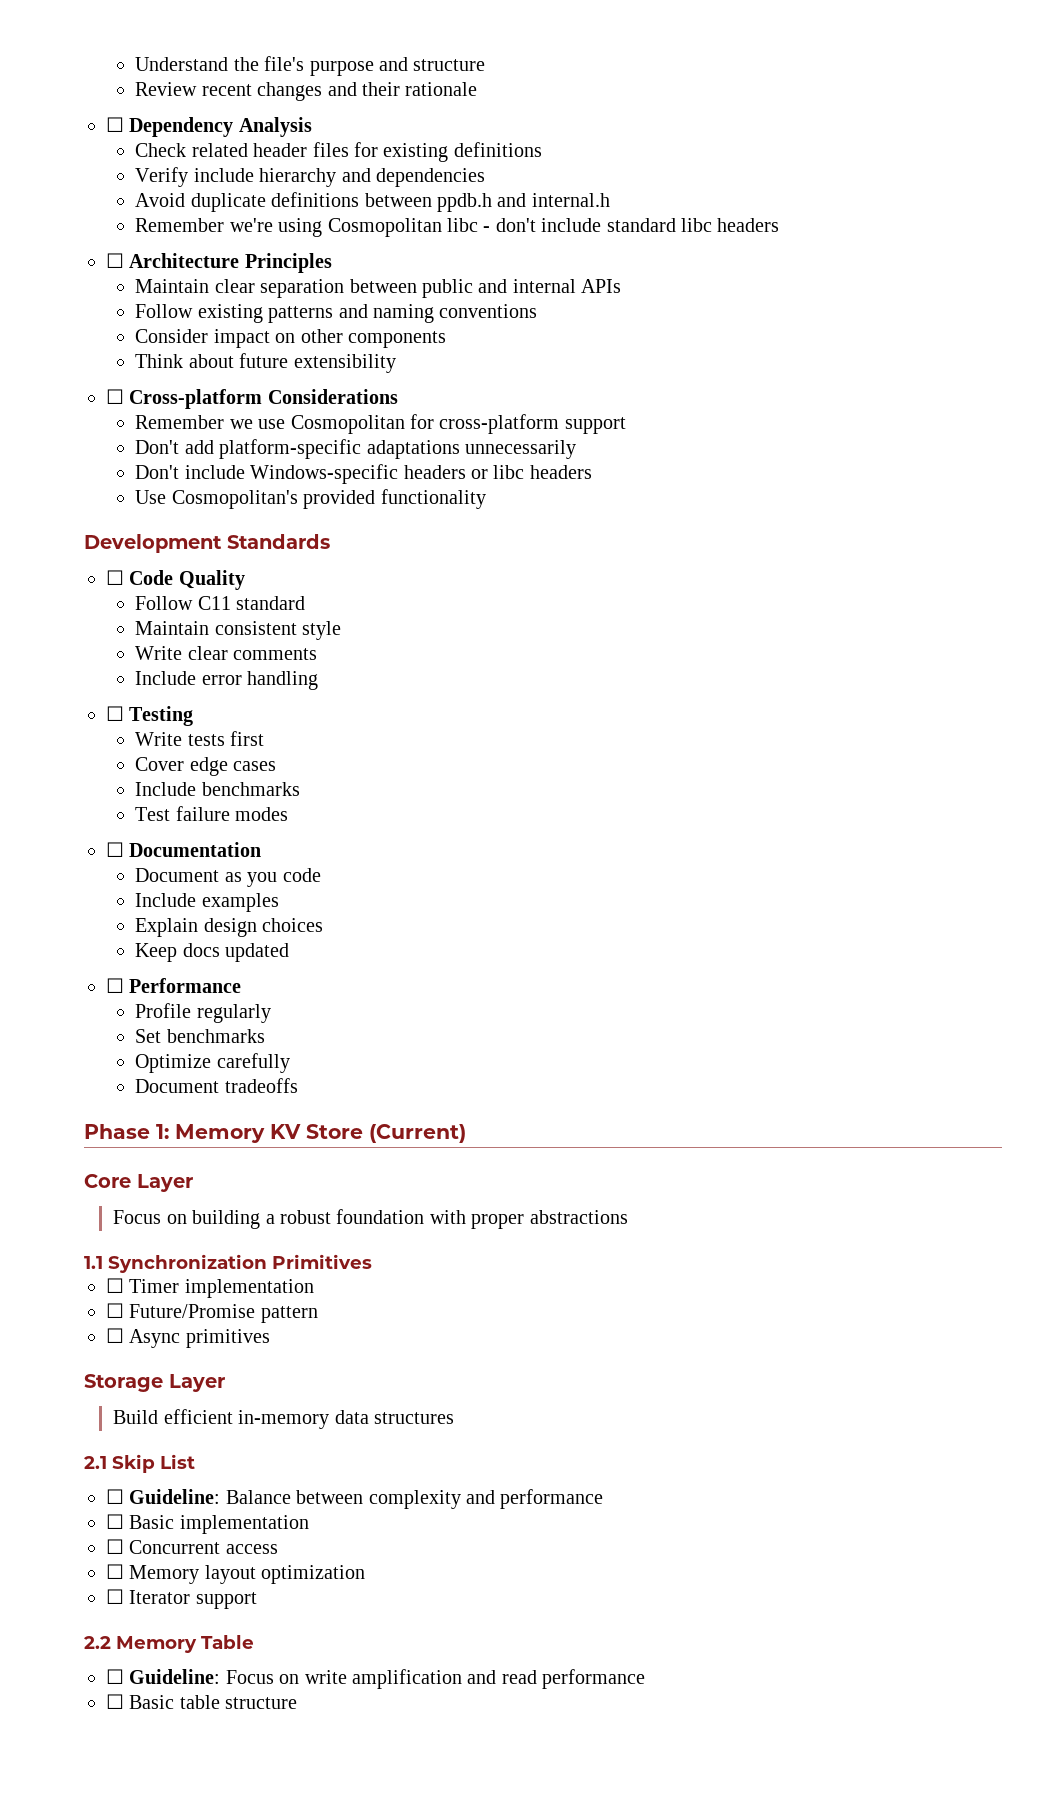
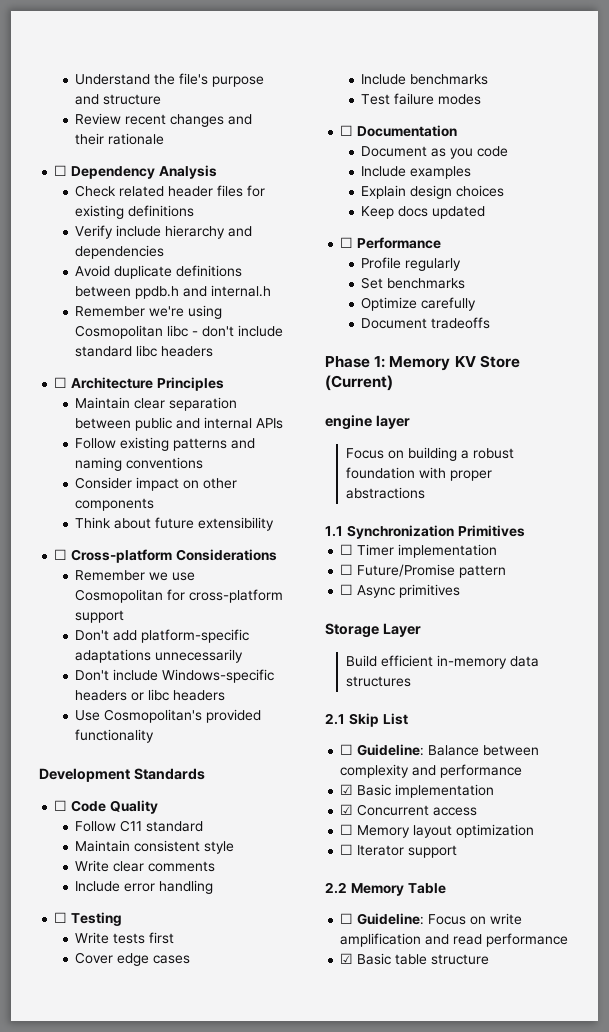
- Core Layer
+ engine layer
- ☐ Basic implementation
+ ☑ Basic implementation
- ☐ Concurrent access
+ ☑ Concurrent access
- ☐ Basic table structure
+ ☑ Basic table structure

